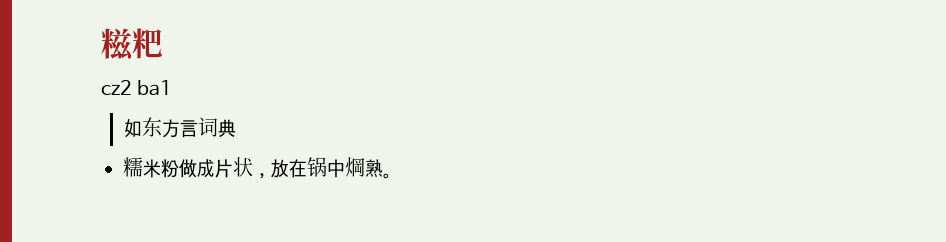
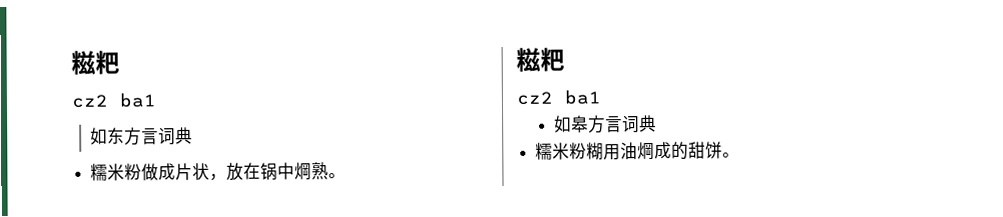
  糯米粉做成片状，放在锅中焵熟。
+ 糍粑
+ cz2 ba1
+ 如皋方言词典
+ 糯米粉糊用油焵成的甜饼。

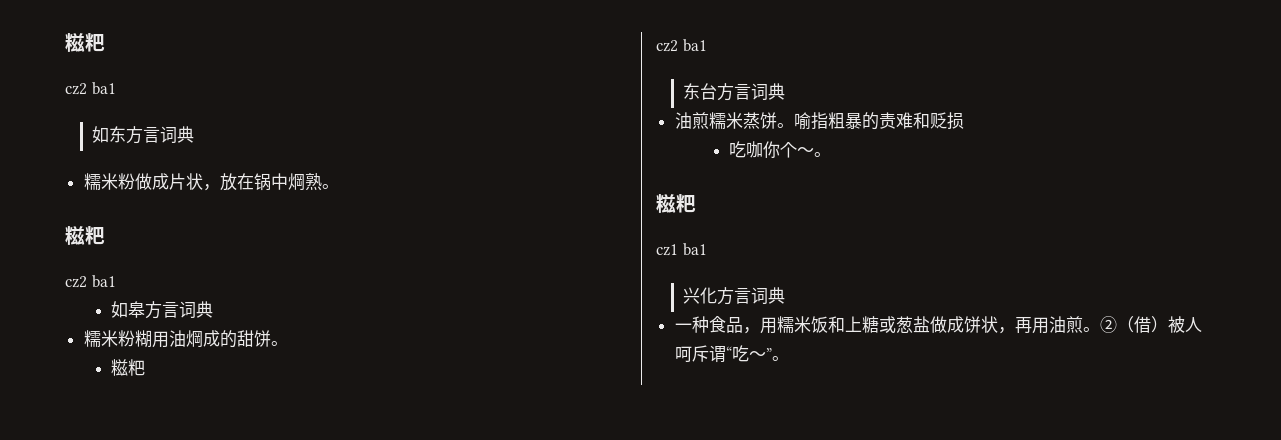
  糯米粉糊用油焵成的甜饼。
+ 糍粑
+ cz2 ba1
+ 东台方言词典
+ 油煎糯米蒸饼。喻指粗暴的责难和贬损
+ 吃咖你个～。
+ 糍粑
+ cz1 ba1
+ 兴化方言词典
+ 一种食品，用糯米饭和上糖或葱盐做成饼状，再用油煎。②（借）被人呵斥谓“吃～”。

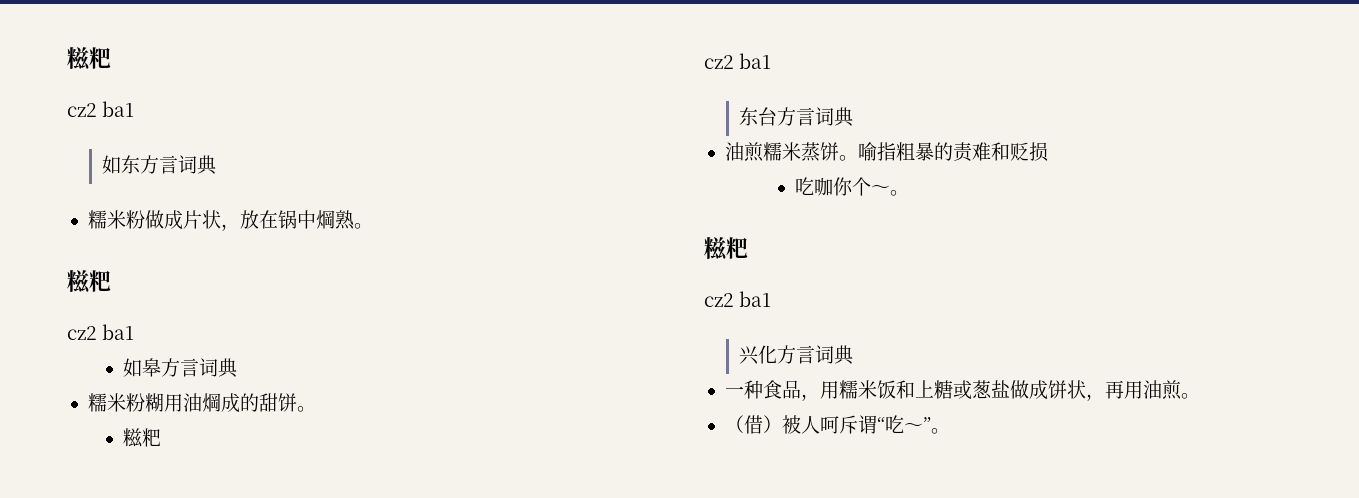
  吃咖你个～。
  糍粑
- cz1 ba1
+ cz2 ba1
- 一种食品，用糯米饭和上糖或葱盐做成饼状，再用油煎。②（借）被人呵斥谓“吃～”。
+ 一种食品，用糯米饭和上糖或葱盐做成饼状，再用油煎。
+ （借）被人呵斥谓“吃～”。

